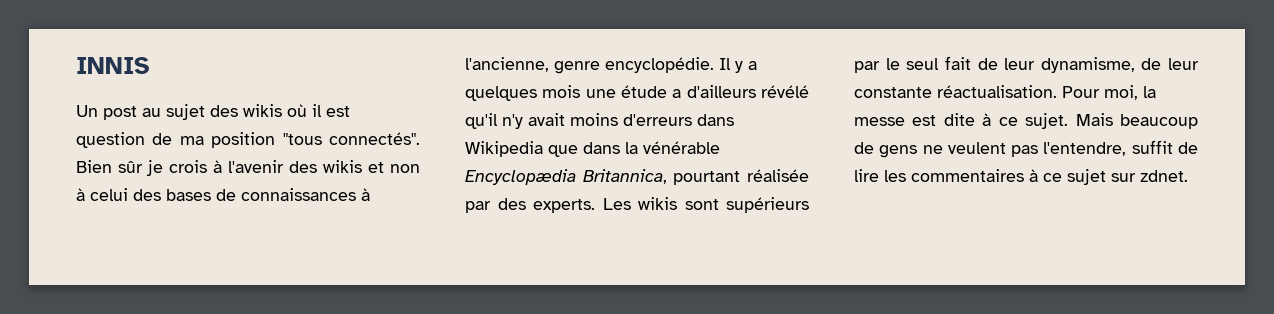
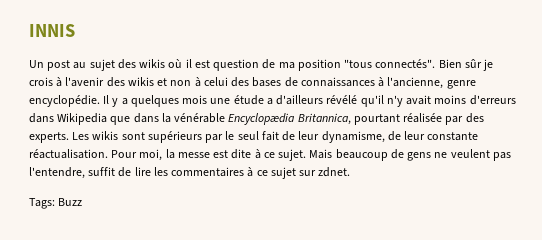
+ Tags: Buzz

